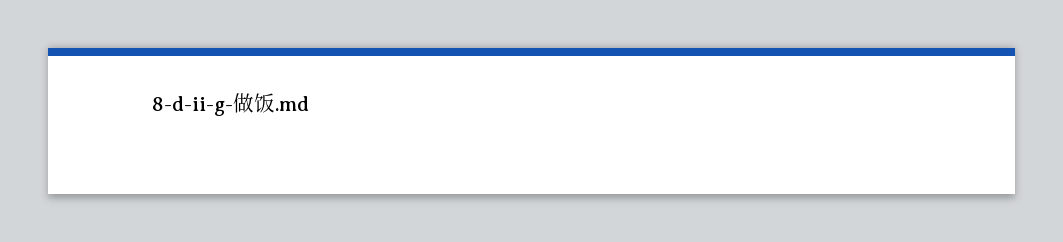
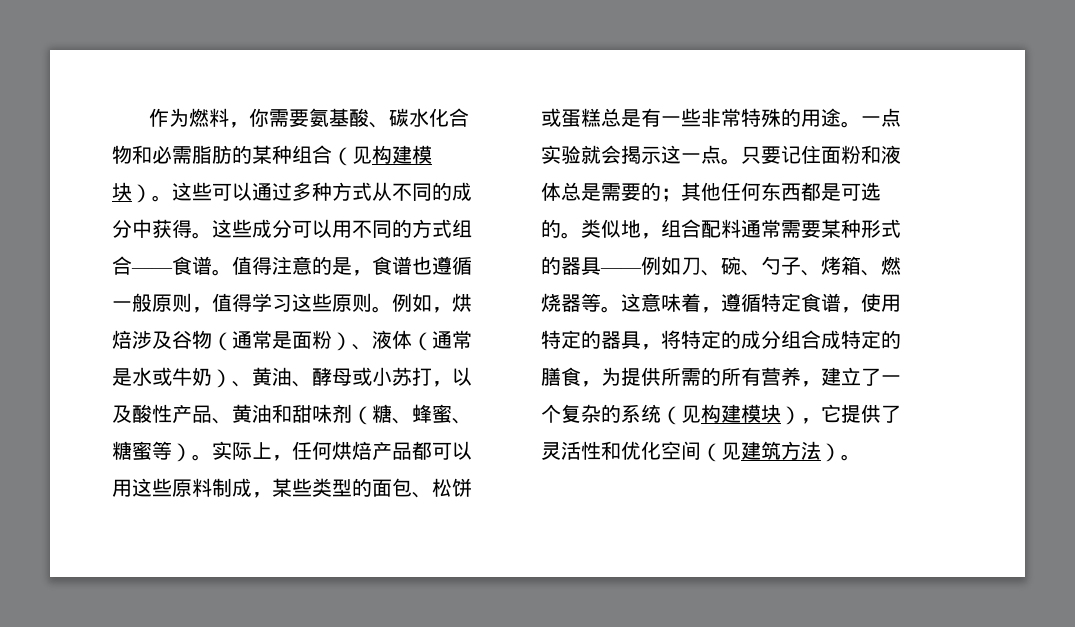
- 8-d-ii-g-做饭.md
+ 作为燃料，你需要氨基酸、碳水化合物和必需脂肪的某种组合（见构建模块）。这些可以通过多种方式从不同的成分中获得。这些成分可以用不同的方式组合——食谱。值得注意的是，食谱也遵循一般原则，值得学习这些原则。例如，烘焙涉及谷物（通常是面粉）、液体（通常是水或牛奶）、黄油、酵母或小苏打，以及酸性产品、黄油和甜味剂（糖、蜂蜜、糖蜜等）。实际上，任何烘焙产品都可以用这些原料制成，某些类型的面包、松饼或蛋糕总是有一些非常特殊的用途。一点实验就会揭示这一点。只要记住面粉和液体总是需要的；其他任何东西都是可选的。类似地，组合配料通常需要某种形式的器具——例如刀、碗、勺子、烤箱、燃烧器等。这意味着，遵循特定食谱，使用特定的器具，将特定的成分组合成特定的膳食，为提供所需的所有营养，建立了一个复杂的系统（见构建模块），它提供了灵活性和优化空间（见建筑方法）。

